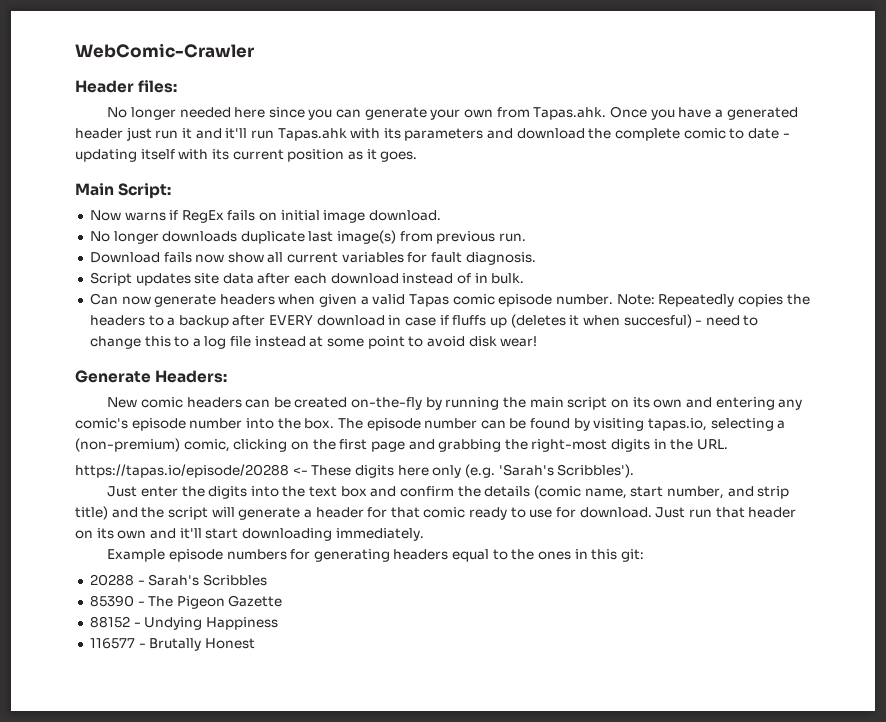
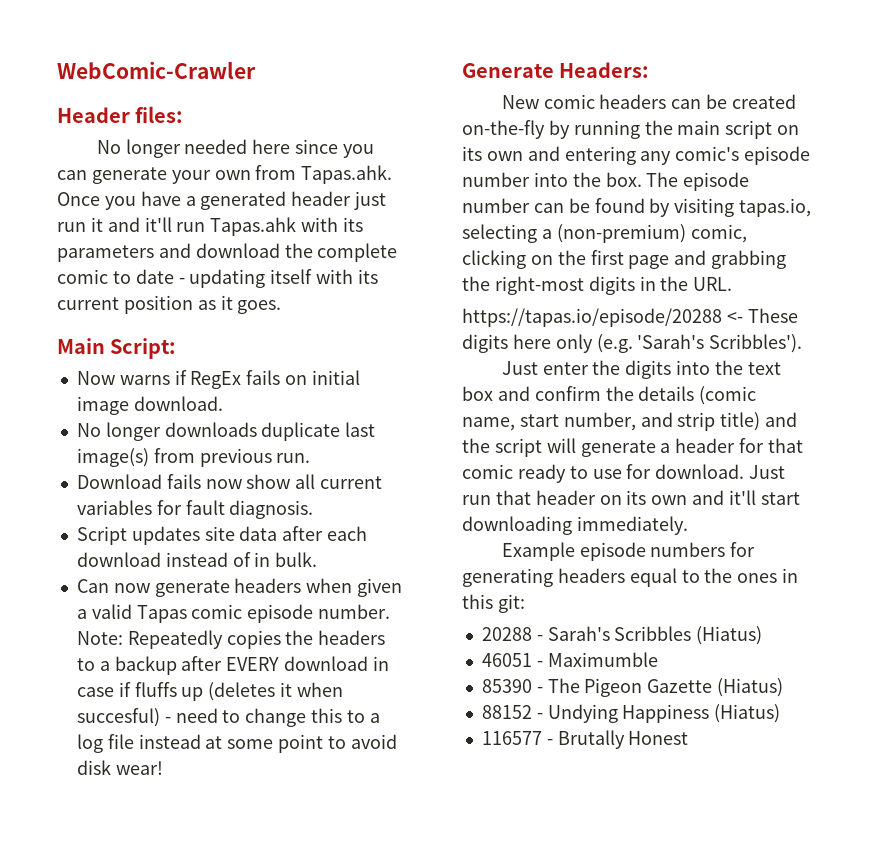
- 20288 - Sarah's Scribbles
+ 20288 - Sarah's Scribbles (Hiatus)
+ 46051 - Maximumble
- 85390 - The Pigeon Gazette
+ 85390 - The Pigeon Gazette (Hiatus)
- 88152 - Undying Happiness
+ 88152 - Undying Happiness (Hiatus)

